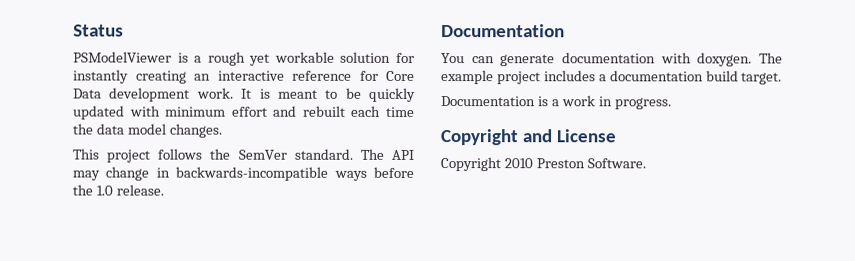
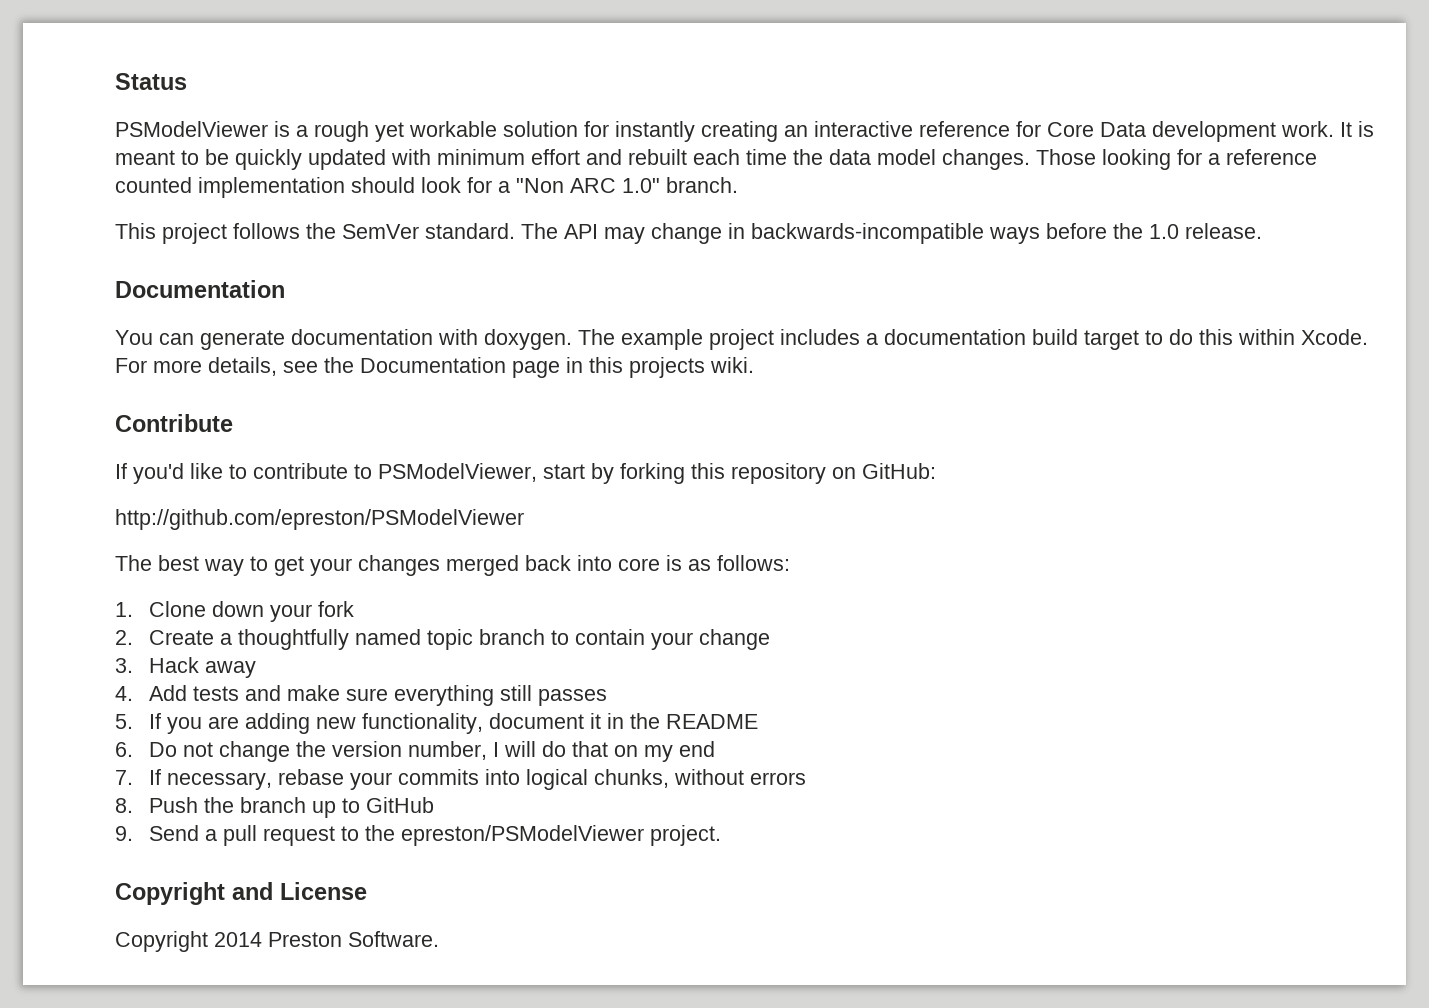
+ Those looking for a reference counted implementation should look for a "Non ARC 1.0" branch.
- The example project includes a documentation build target.
- Documentation is a work in progress.
+ The example project includes a documentation build target to do this within Xcode. For more details, see the Documentation page in this projects wiki.
+ Contribute
+ If you'd like to contribute to PSModelViewer, start by forking this repository on GitHub:
+ http://github.com/epreston/PSModelViewer
+ The best way to get your changes merged back into core is as follows:
+ 1. Clone down your fork
+ 2. Create a thoughtfully named topic branch to contain your change
+ 3. Hack away
+ 4. Add tests and make sure everything still passes
+ 5. If you are adding new functionality, document it in the README
+ 6. Do not change the version number, I will do that on my end
+ 7. If necessary, rebase your commits into logical chunks, without errors
+ 8. Push the branch up to GitHub
+ 9. Send a pull request to the epreston/PSModelViewer project.
- Copyright 2010 Preston Software.
+ Copyright 2014 Preston Software.

